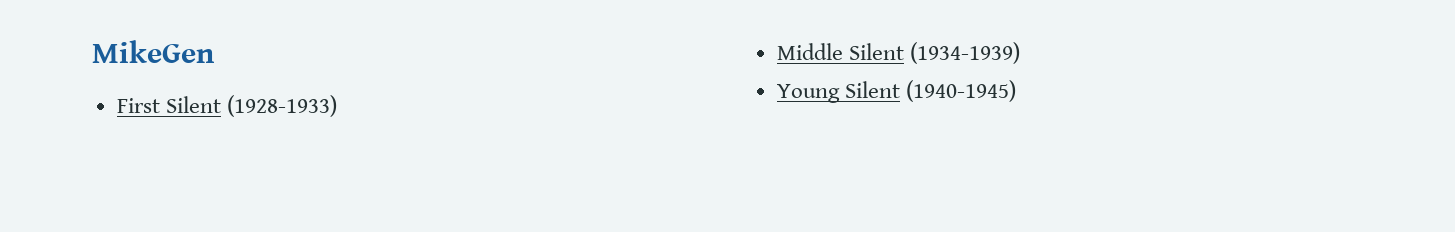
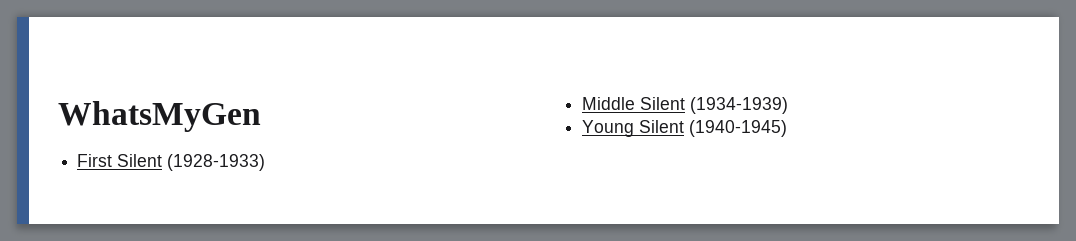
- MikeGen
+ WhatsMyGen

